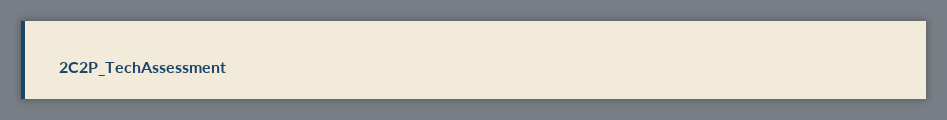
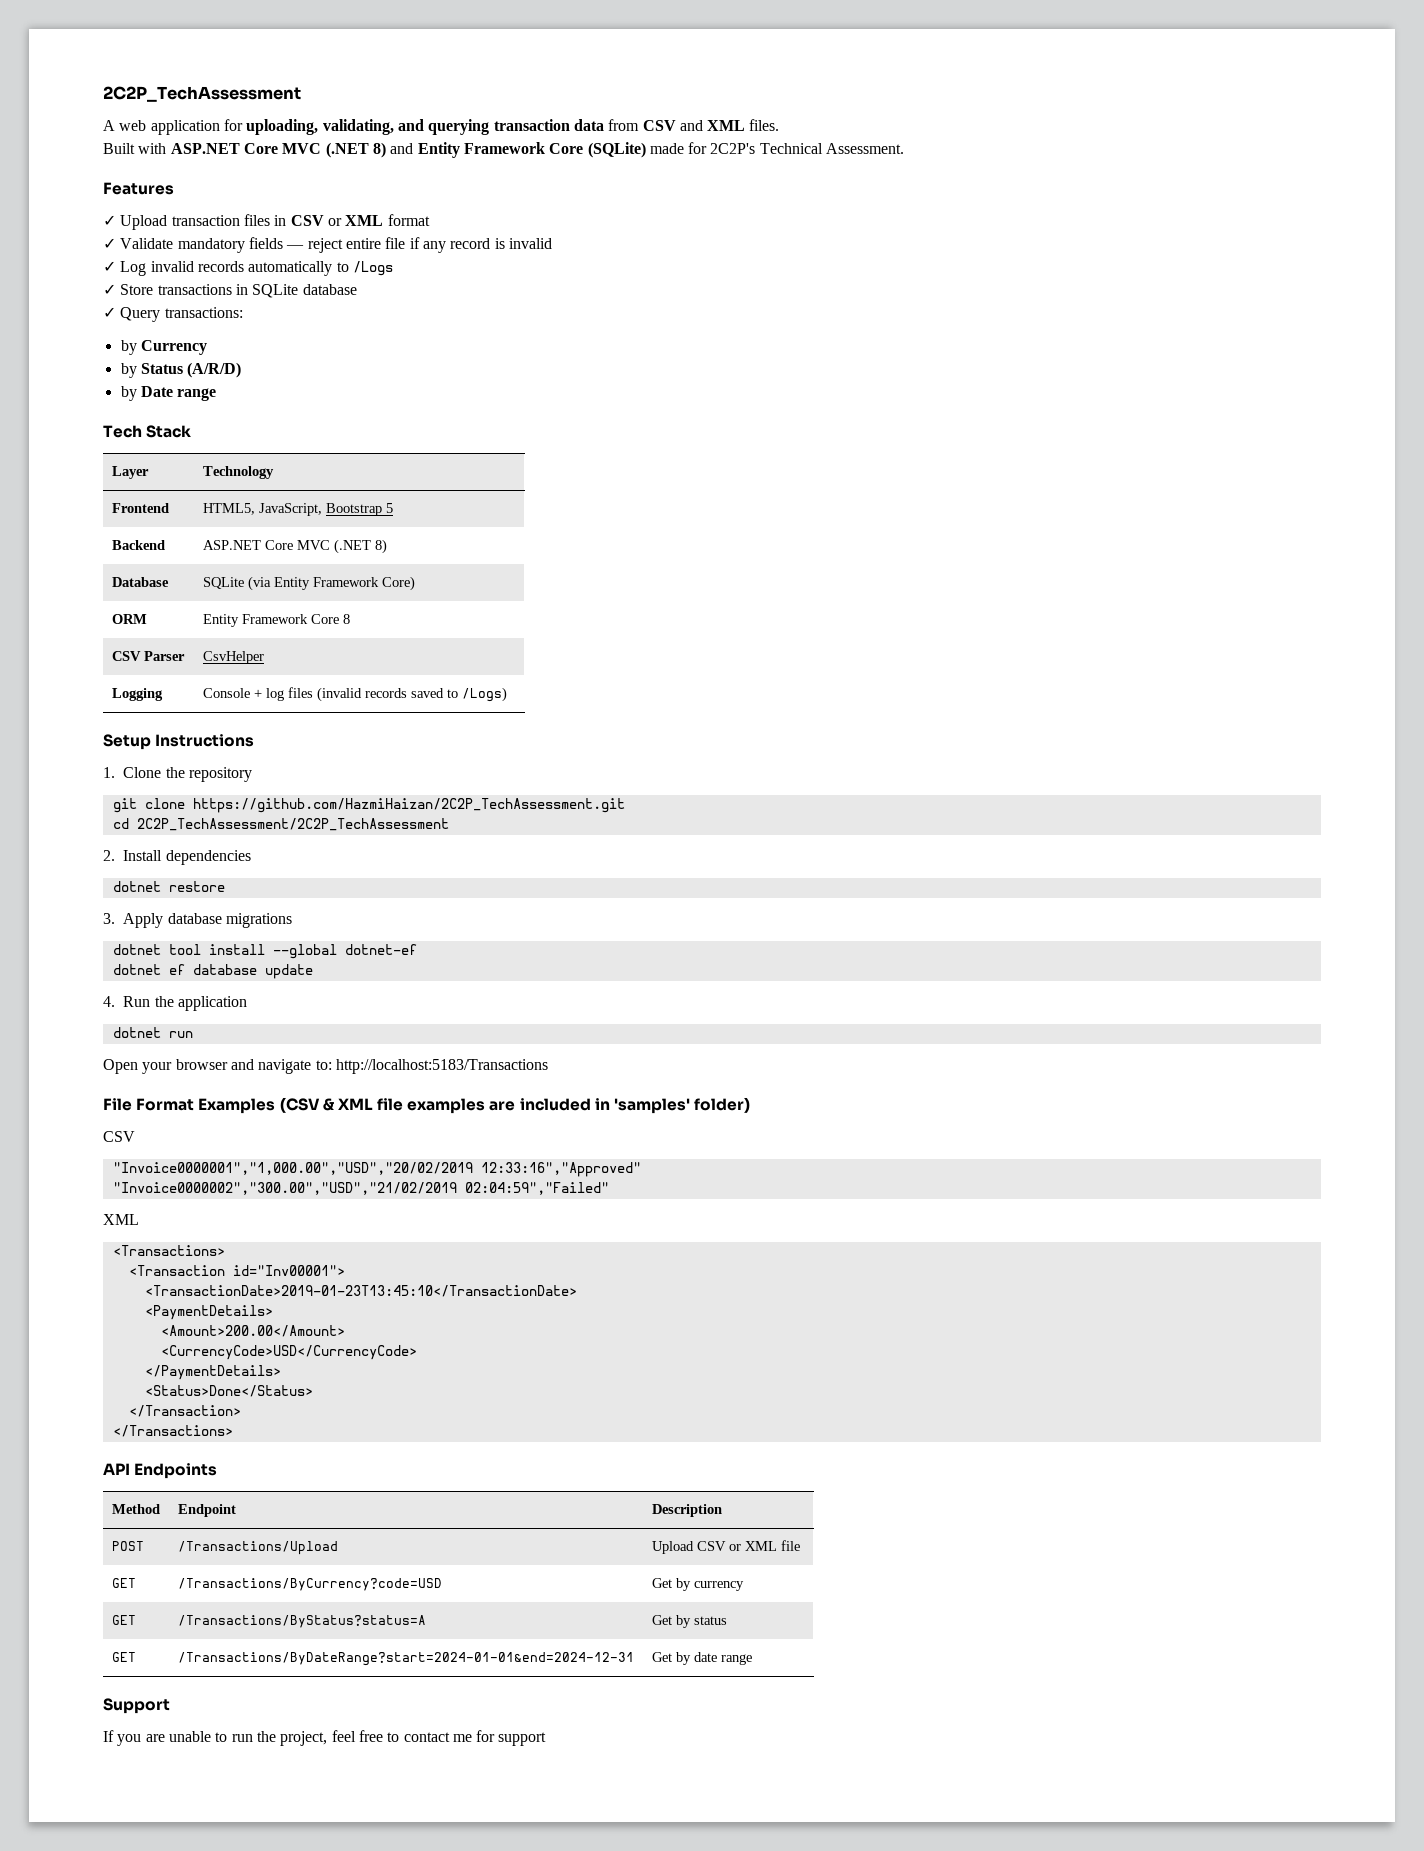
+ A web application for uploading, validating, and querying transaction data from CSV and XML files.
+ Built with ASP.NET Core MVC (.NET 8) and Entity Framework Core (SQLite) made for 2C2P's Technical Assessment.
+ Features
+ ✓ Upload transaction files in CSV or XML format
+ ✓ Validate mandatory fields — reject entire file if any record is invalid
+ ✓ Log invalid records automatically to /Logs
+ ✓ Store transactions in SQLite database
+ ✓ Query transactions:
+ by Currency
+ by Status (A/R/D)
+ by Date range
+ Tech Stack
+ Layer | Technology
+ Frontend | HTML5, JavaScript, Bootstrap 5
+ Backend | ASP.NET Core MVC (.NET 8)
+ Database | SQLite (via Entity Framework Core)
+ ORM | Entity Framework Core 8
+ CSV Parser | CsvHelper
+ Logging | Console + log files (invalid records saved to /Logs)
+ Setup Instructions
+ 1. Clone the repository
+ git clone https://github.com/HazmiHaizan/2C2P_TechAssessment.git
+ cd 2C2P_TechAssessment/2C2P_TechAssessment
+ 2. Install dependencies
+ dotnet restore
+ 3. Apply database migrations
+ dotnet tool install --global dotnet-ef
+ dotnet ef database update
+ 4. Run the application
+ dotnet run
+ Open your browser and navigate to: http://localhost:5183/Transactions
+ File Format Examples (CSV & XML file examples are included in 'samples' folder)
+ CSV
+ "Invoice0000001","1,000.00","USD","20/02/2019 12:33:16","Approved"
+ "Invoice0000002","300.00","USD","21/02/2019 02:04:59","Failed"
+ XML
+ <Transactions>
+ <Transaction id="Inv00001">
+ <TransactionDate>2019-01-23T13:45:10</TransactionDate>
+ <PaymentDetails>
+ <Amount>200.00</Amount>
+ <CurrencyCode>USD</CurrencyCode>
+ </PaymentDetails>
+ <Status>Done</Status>
+ </Transaction>
+ </Transactions>
+ API Endpoints
+ Method | Endpoint | Description
+ POST | /Transactions/Upload | Upload CSV or XML file
+ GET | /Transactions/ByCurrency?code=USD | Get by currency
+ GET | /Transactions/ByStatus?status=A | Get by status
+ GET | /Transactions/ByDateRange?start=2024-01-01&end=2024-12-31 | Get by date range
+ Support
+ If you are unable to run the project, feel free to contact me for support

